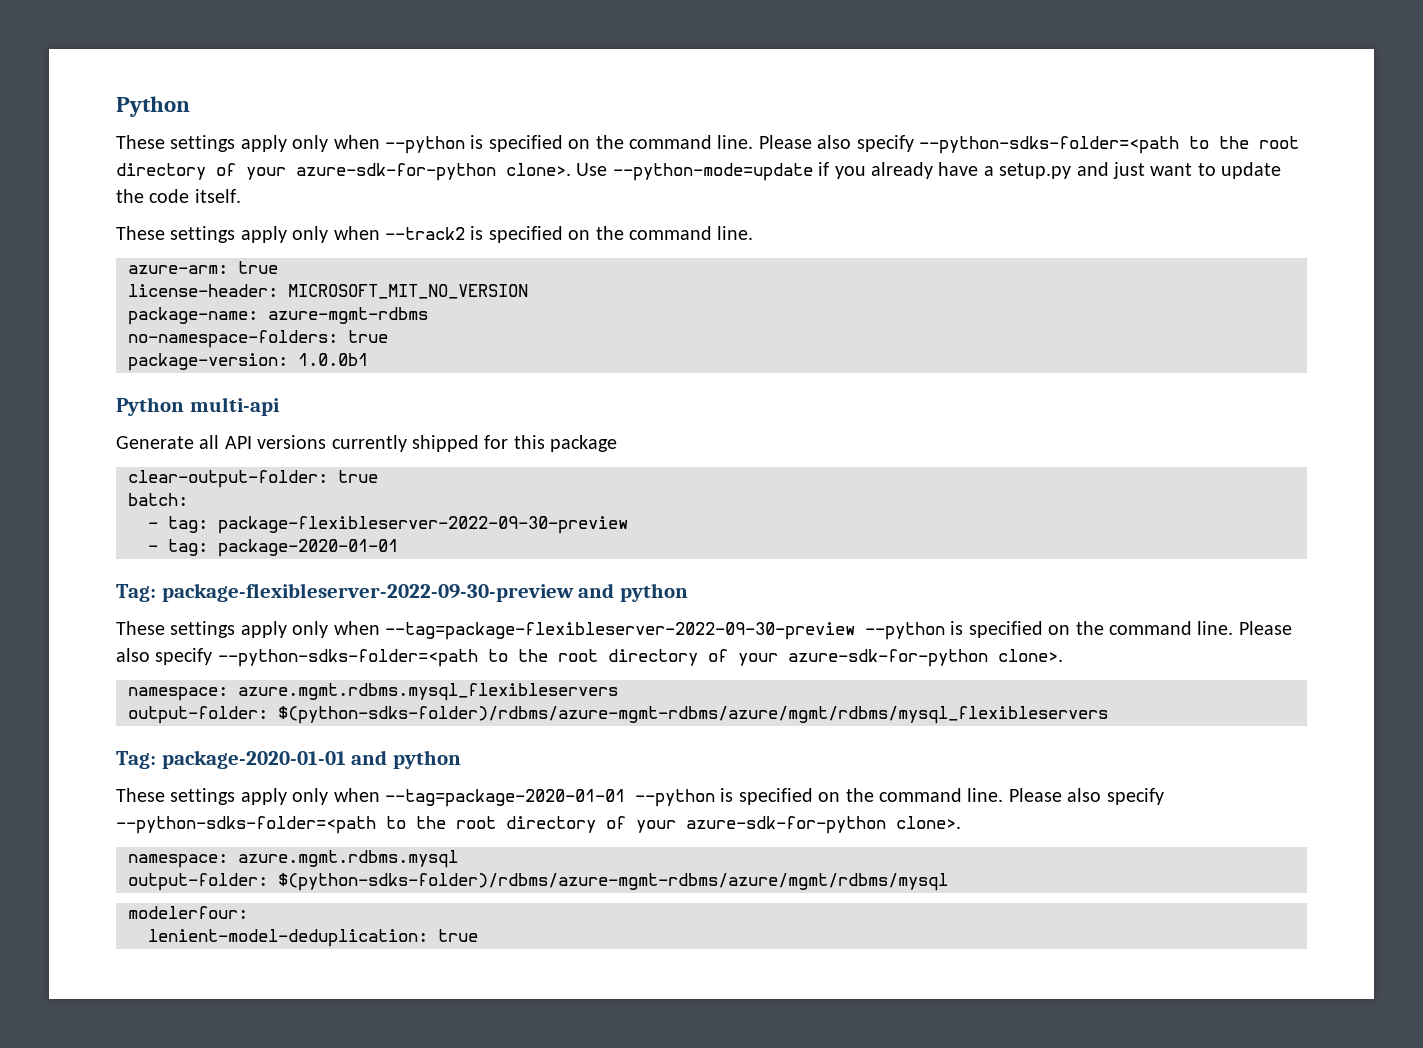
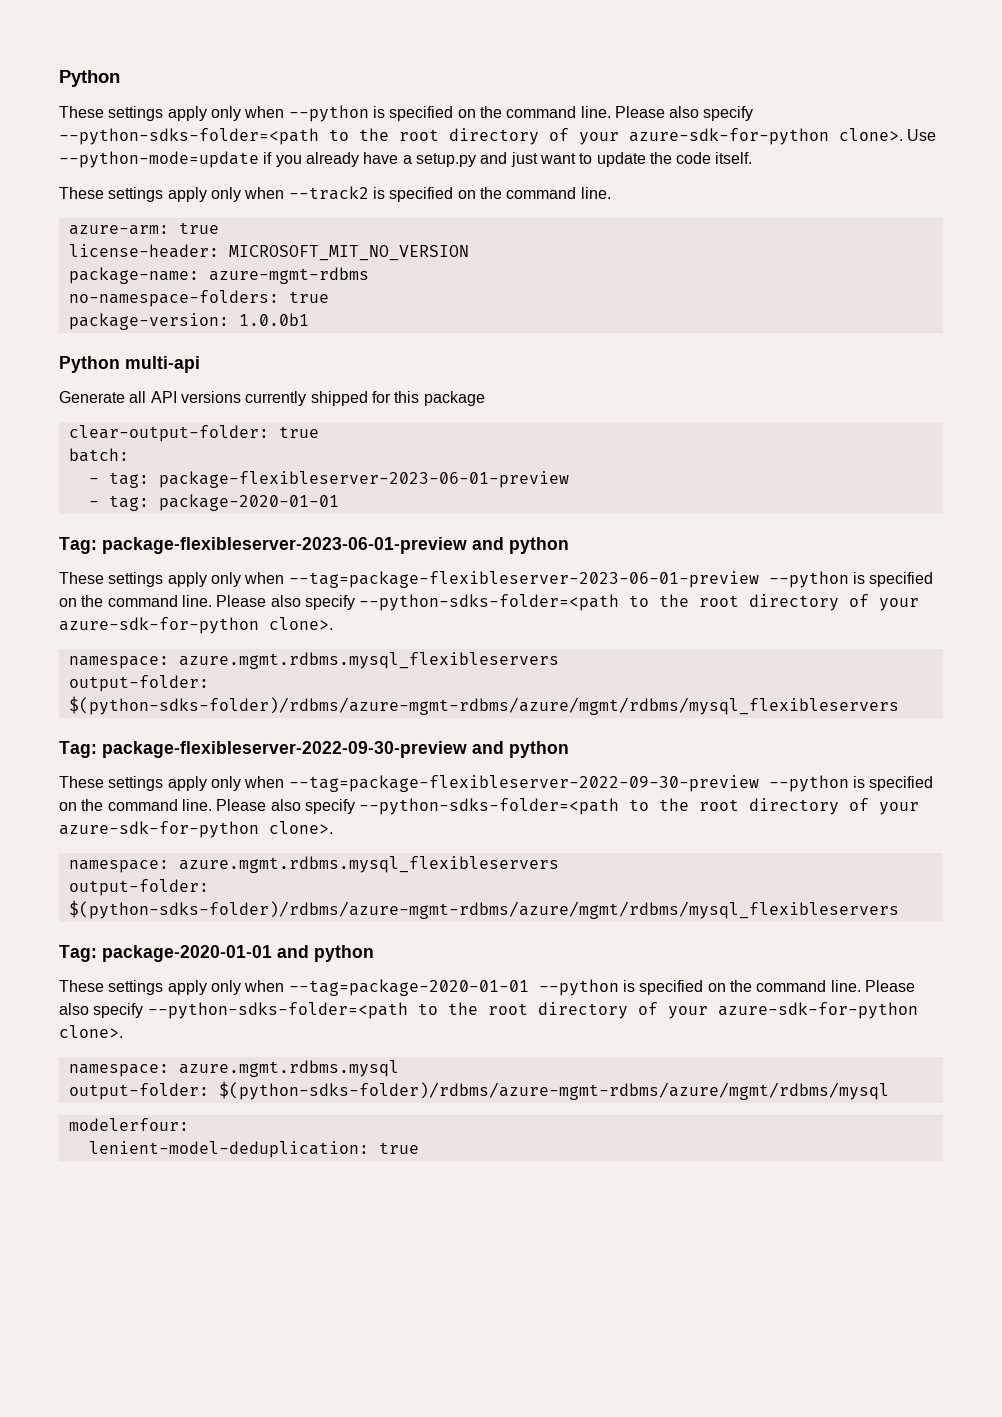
- - tag: package-flexibleserver-2022-09-30-preview
+ - tag: package-flexibleserver-2023-06-01-preview
+ Tag: package-flexibleserver-2023-06-01-preview and python
+ These settings apply only when --tag=package-flexibleserver-2023-06-01-preview --python is specified on the command line. Please also specify --python-sdks-folder=<path to the root directory of your azure-sdk-for-python clone>.
+ namespace: azure.mgmt.rdbms.mysql_flexibleservers
+ output-folder: $(python-sdks-folder)/rdbms/azure-mgmt-rdbms/azure/mgmt/rdbms/mysql_flexibleservers

